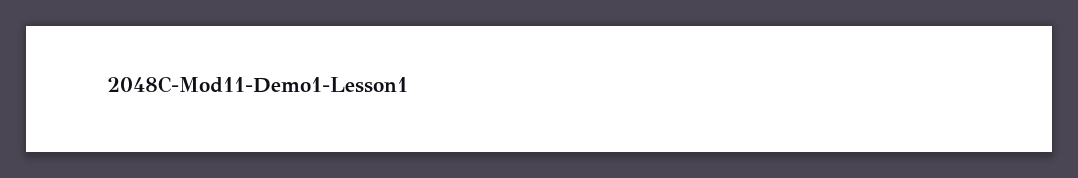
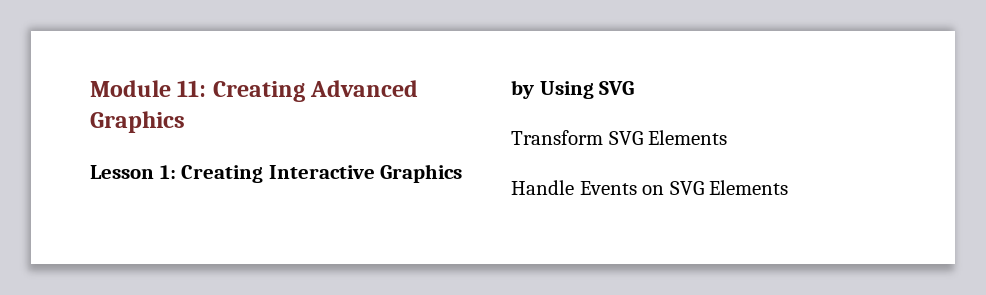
- 2048C-Mod11-Demo1-Lesson1
+ Module 11: Creating Advanced Graphics
+ Lesson 1: Creating Interactive Graphics by Using SVG
+ Transform SVG Elements
+ Handle Events on SVG Elements

